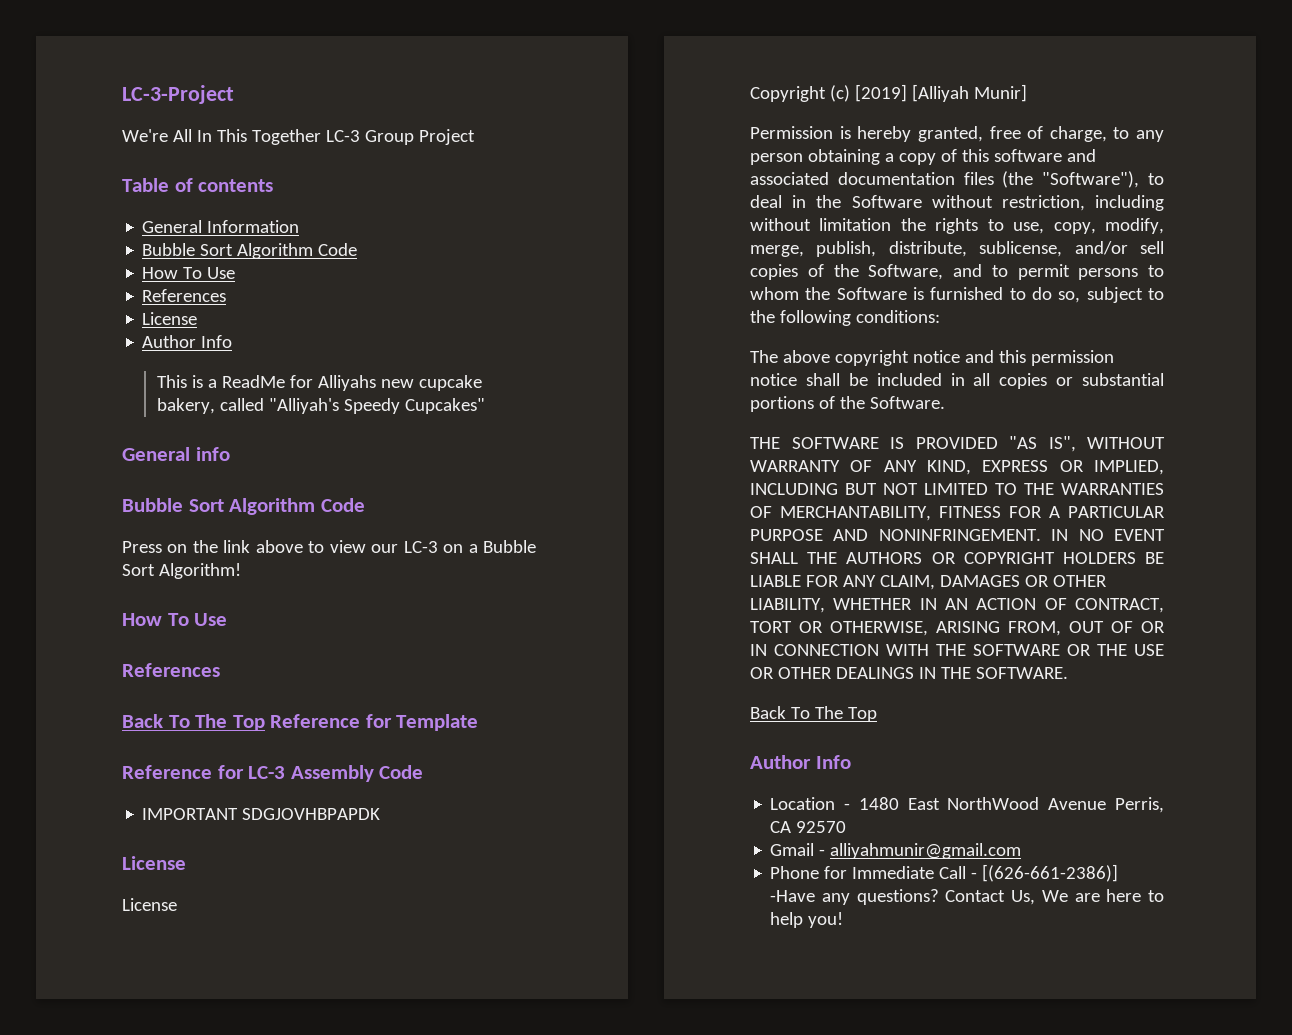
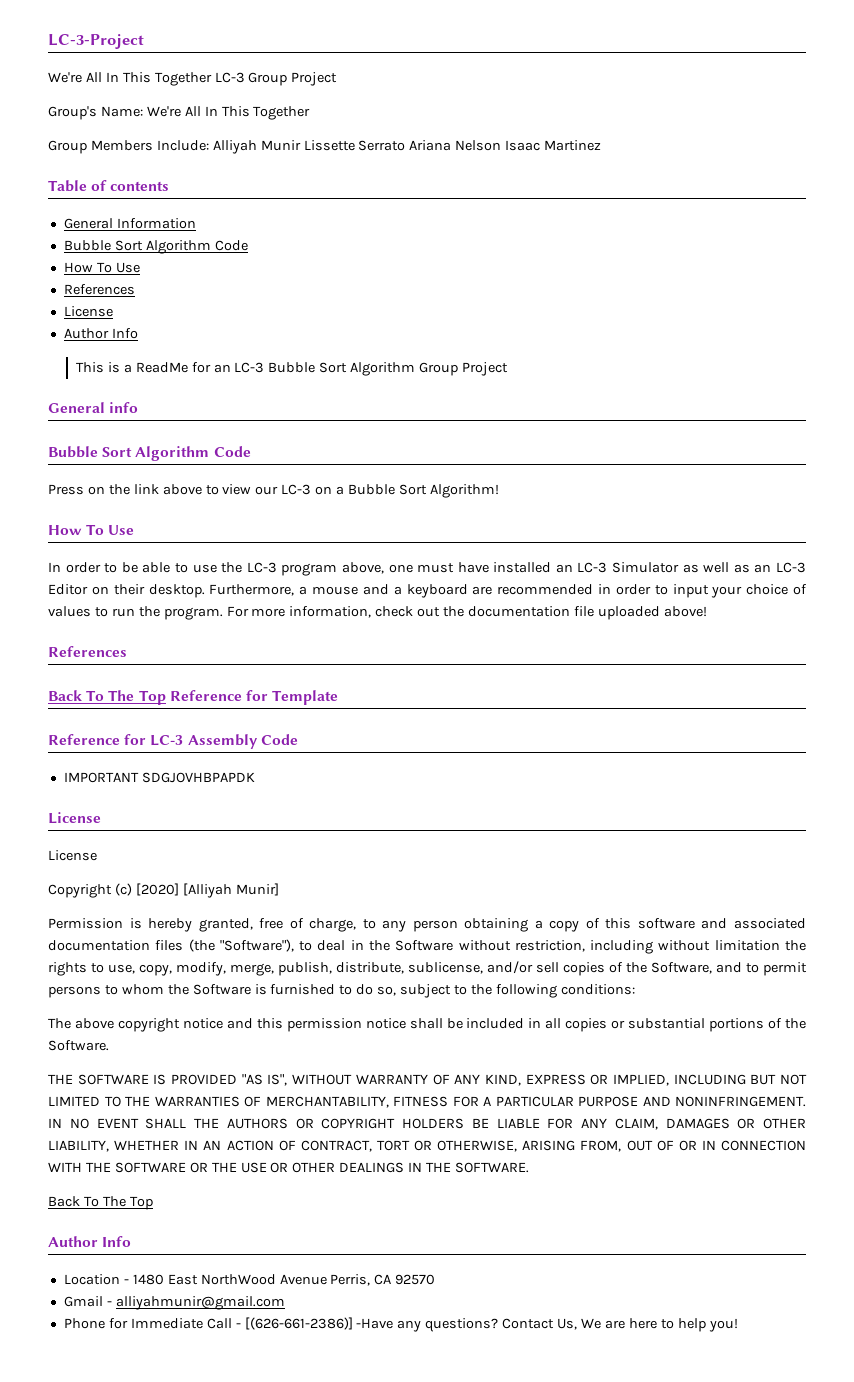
+ Group's Name: We're All In This Together
+ Group Members Include: Alliyah Munir Lissette Serrato Ariana Nelson Isaac Martinez
- This is a ReadMe for Alliyahs new cupcake bakery, called "Alliyah's Speedy Cupcakes"
+ This is a ReadMe for an LC-3 Bubble Sort Algorithm Group Project
+ In order to be able to use the LC-3 program above, one must have installed an LC-3 Simulator as well as an LC-3 Editor on their desktop. Furthermore, a mouse and a keyboard are recommended in order to input your choice of values to run the program. For more information, check out the documentation file uploaded above!
- Copyright (c) [2019] [Alliyah Munir]
+ Copyright (c) [2020] [Alliyah Munir]

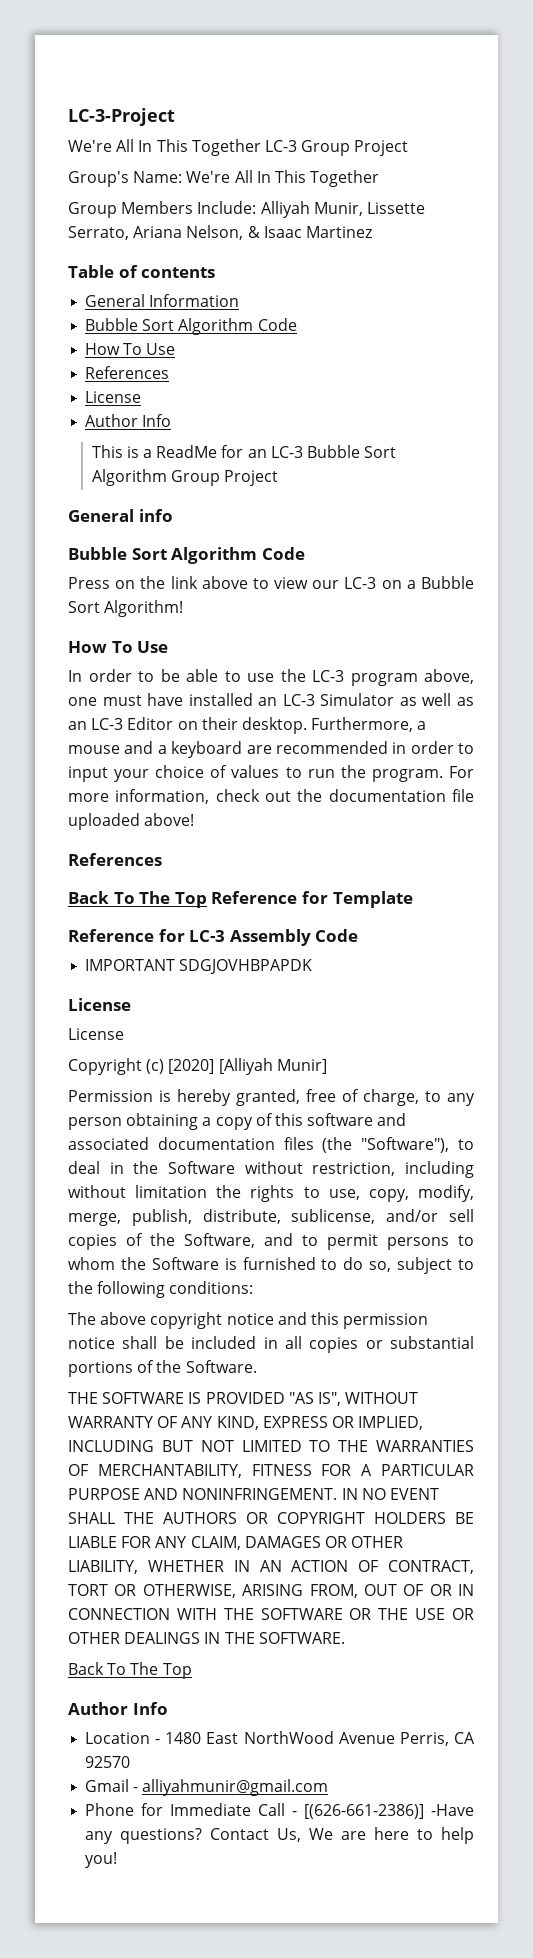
- Group Members Include: Alliyah Munir Lissette Serrato Ariana Nelson Isaac Martinez
+ Group Members Include: Alliyah Munir, Lissette Serrato, Ariana Nelson, & Isaac Martinez

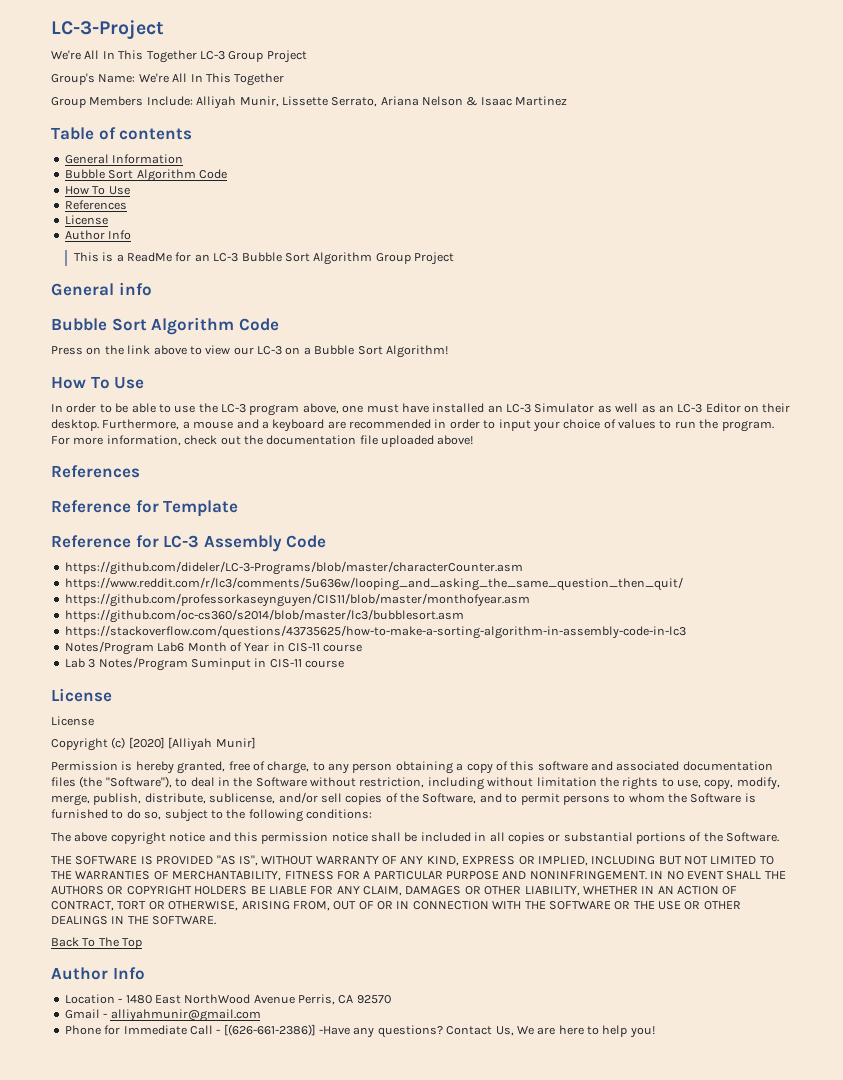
- Group Members Include: Alliyah Munir, Lissette Serrato, Ariana Nelson, & Isaac Martinez
+ Group Members Include: Alliyah Munir, Lissette Serrato, Ariana Nelson & Isaac Martinez
- Back To The Top Reference for Template
+ Reference for Template
- IMPORTANT SDGJOVHBPAPDK
+ https://github.com/dideler/LC-3-Programs/blob/master/characterCounter.asm
+ https://www.reddit.com/r/lc3/comments/5u636w/looping_and_asking_the_same_question_then_quit/
+ https://github.com/professorkaseynguyen/CIS11/blob/master/monthofyear.asm
+ https://github.com/oc-cs360/s2014/blob/master/lc3/bubblesort.asm
+ https://stackoverflow.com/questions/43735625/how-to-make-a-sorting-algorithm-in-assembly-code-in-lc3
+ Notes/Program Lab6 Month of Year in CIS-11 course
+ Lab 3 Notes/Program Suminput in CIS-11 course

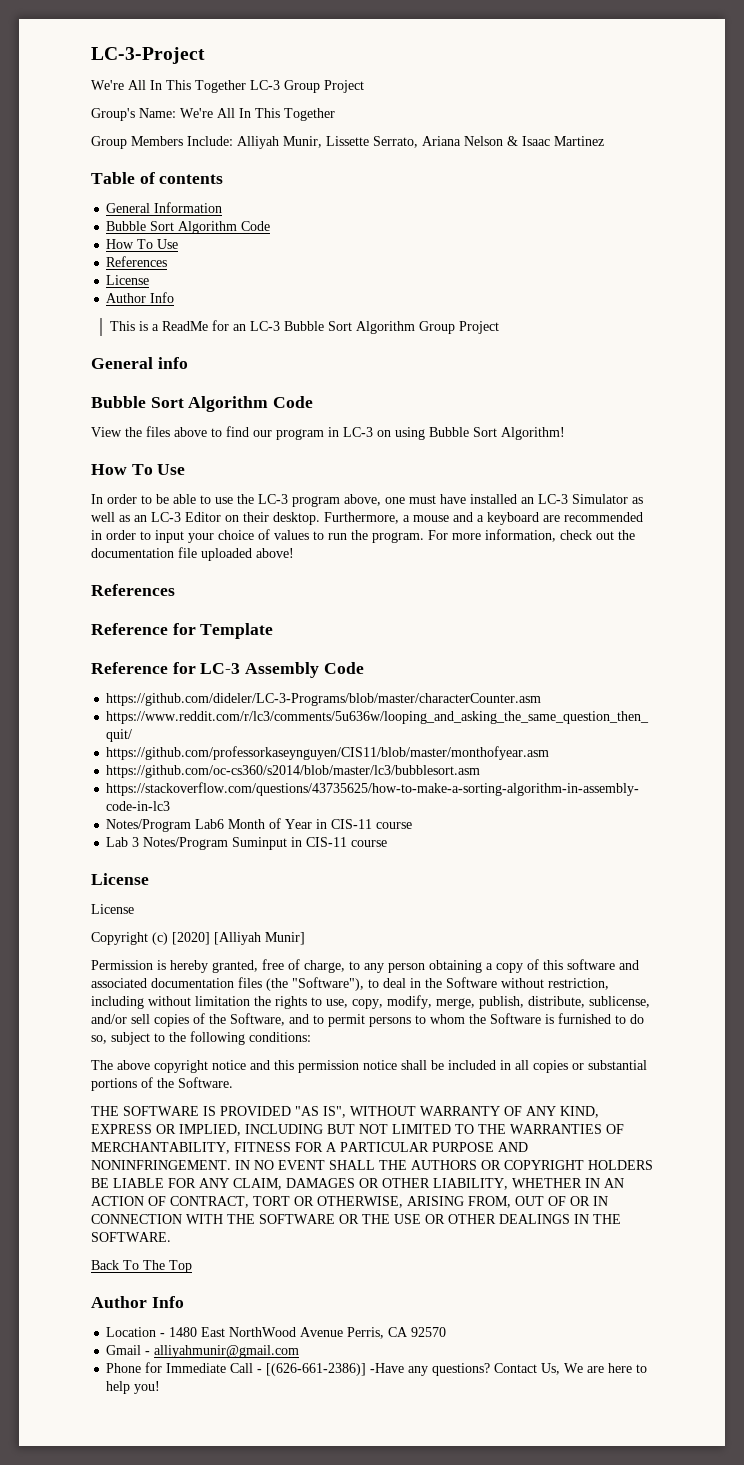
- Press on the link above to view our LC-3 on a Bubble Sort Algorithm!
+ View the files above to find our program in LC-3 on using Bubble Sort Algorithm!

